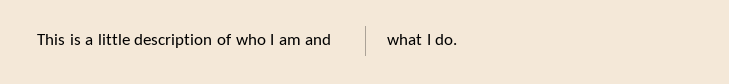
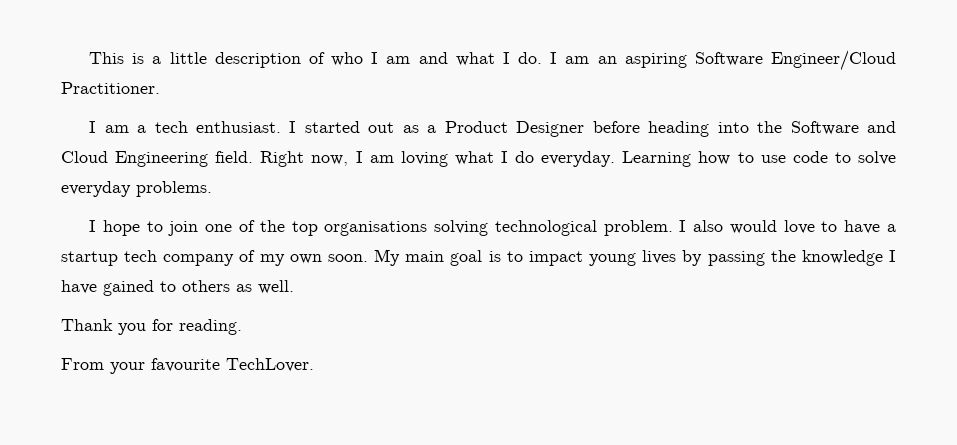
+ I am an aspiring Software Engineer/Cloud Practitioner.
+ I am a tech enthusiast. I started out as a Product Designer before heading into the Software and Cloud Engineering field. Right now, I am loving what I do everyday. Learning how to use code to solve everyday problems.
+ I hope to join one of the top organisations solving technological problem. I also would love to have a startup tech company of my own soon. My main goal is to impact young lives by passing the knowledge I have gained to others as well.
+ Thank you for reading.
+ From your favourite TechLover.

